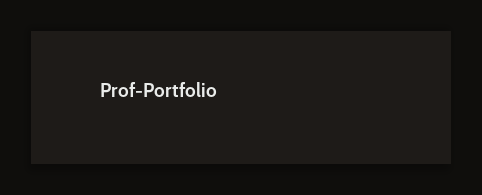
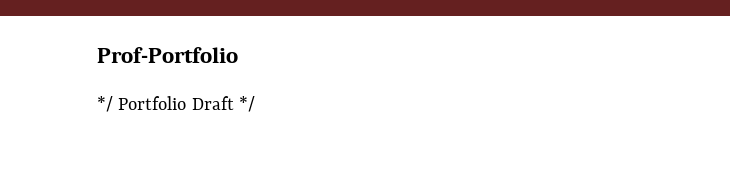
+ */ Portfolio Draft */

